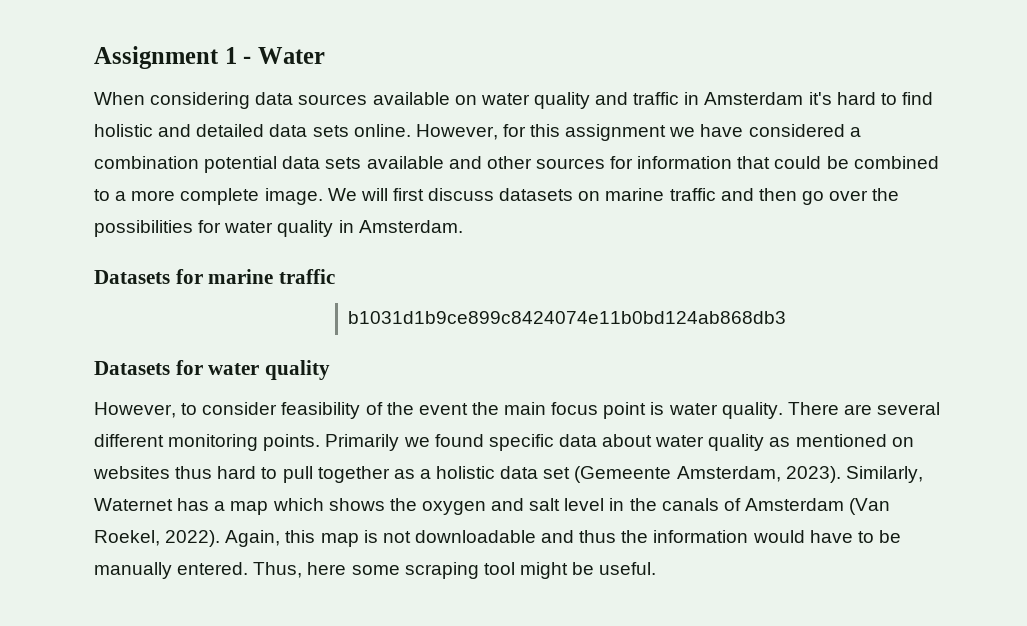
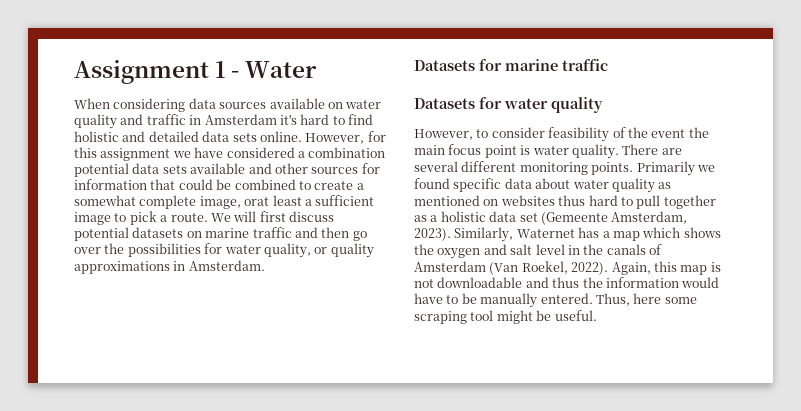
- However, for this assignment we have considered a combination potential data sets available and other sources for information that could be combined to a more complete image.
+ However, for this assignment we have considered a combination potential data sets available and other sources for information that could be combined to create a somewhat complete image, orat least a sufficient image to pick a route.
- We will first discuss datasets on marine traffic and then go over the possibilities for water quality in Amsterdam.
+ We will first discuss potential datasets on marine traffic and then go over the possibilities for water quality, or quality approximations in Amsterdam.
- b1031d1b9ce899c8424074e11b0bd124ab868db3

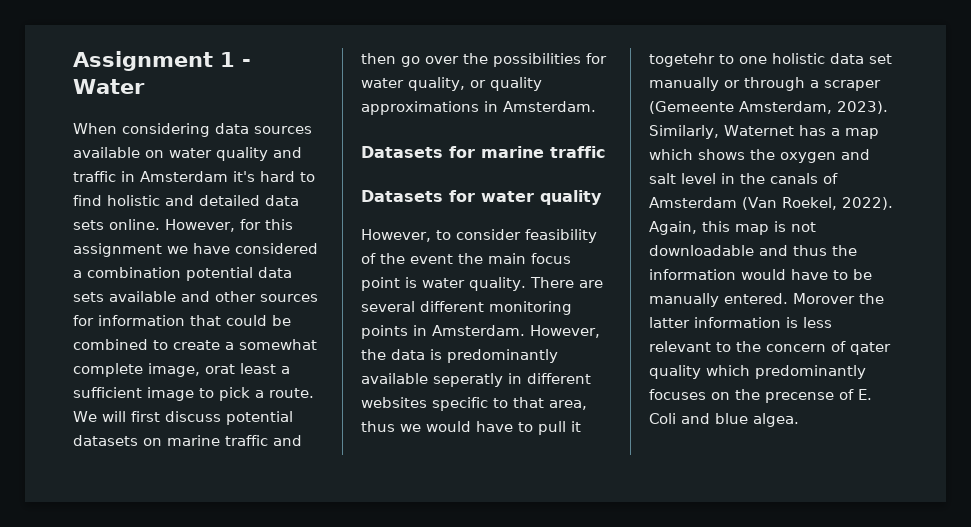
- There are several different monitoring points. Primarily we found specific data about water quality as mentioned on websites thus hard to pull together as a holistic data set (Gemeente Amsterdam, 2023).
+ There are several different monitoring points in Amsterdam. However, the data is predominantly available seperatly in different websites specific to that area, thus we would have to pull it togetehr to one holistic data set manually or through a scraper (Gemeente Amsterdam, 2023).
- Thus, here some scraping tool might be useful.
+ Morover the latter information is less relevant to the concern of qater quality which predominantly focuses on the precense of E. Coli and blue algea.

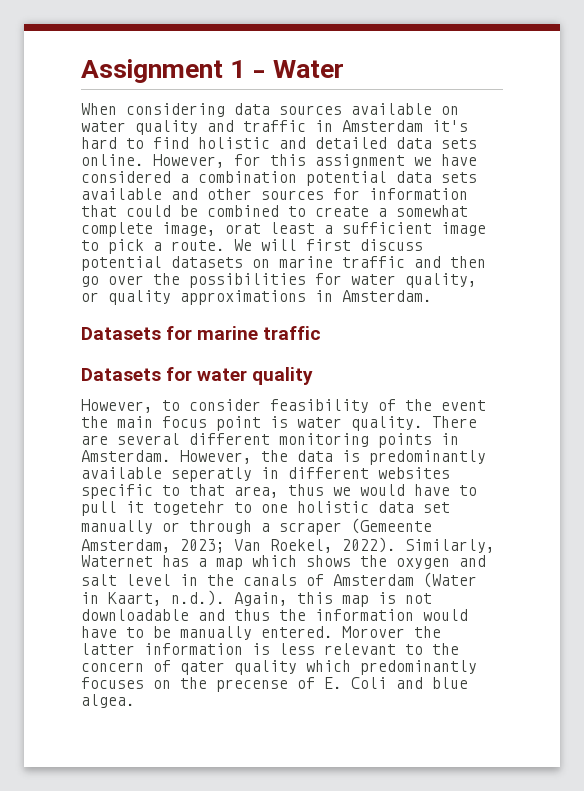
- However, the data is predominantly available seperatly in different websites specific to that area, thus we would have to pull it togetehr to one holistic data set manually or through a scraper (Gemeente Amsterdam, 2023).
+ However, the data is predominantly available seperatly in different websites specific to that area, thus we would have to pull it togetehr to one holistic data set manually or through a scraper (Gemeente Amsterdam, 2023; Van Roekel, 2022).
- Similarly, Waternet has a map which shows the oxygen and salt level in the canals of Amsterdam (Van Roekel, 2022). Again, this map is not downloadable and thus the information would have to be manually entered.
+ Similarly, Waternet has a map which shows the oxygen and salt level in the canals of Amsterdam (Water in Kaart, n.d.). Again, this map is not downloadable and thus the information would have to be manually entered.

